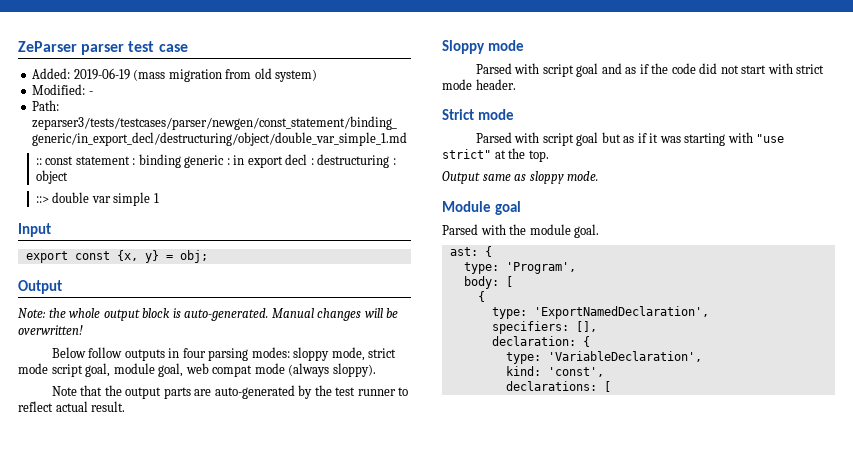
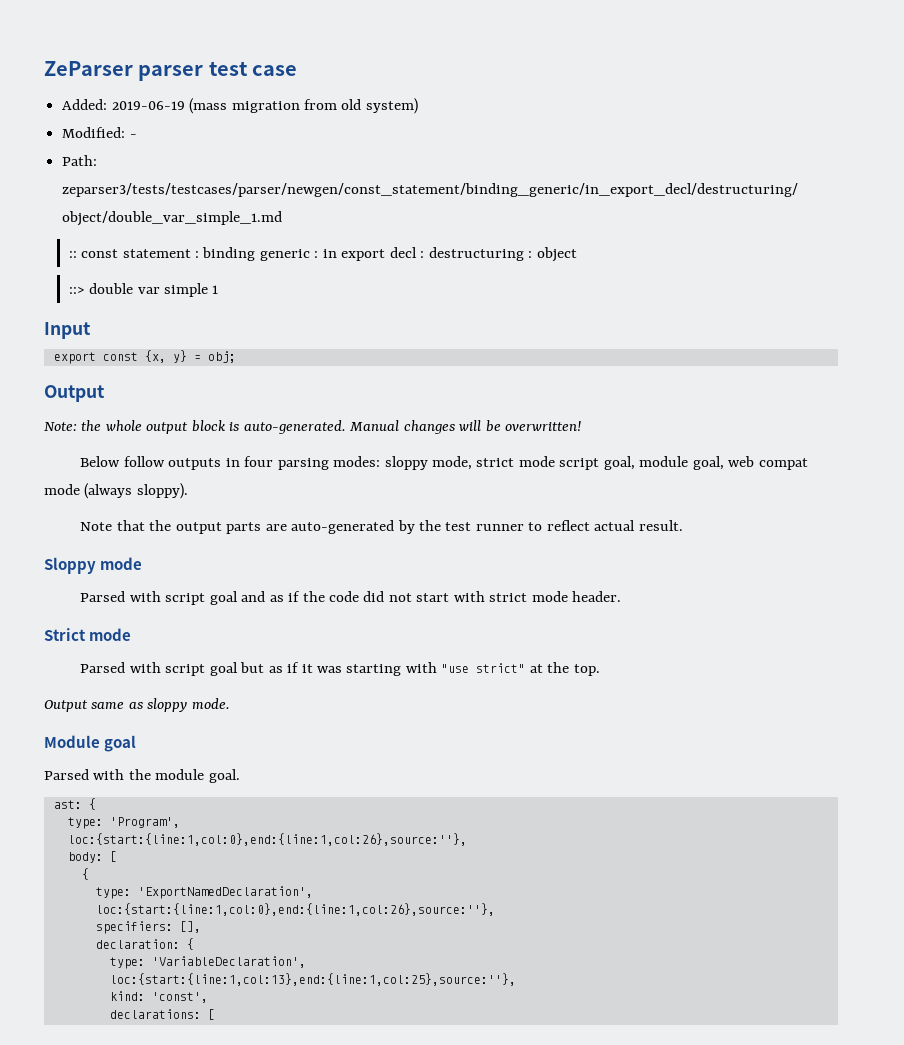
  type: 'Program',
+ loc:{start:{line:1,col:0},end:{line:1,col:26},source:''},
  type: 'ExportNamedDeclaration',
+ loc:{start:{line:1,col:0},end:{line:1,col:26},source:''},
+ loc:{start:{line:1,col:13},end:{line:1,col:25},source:''},

